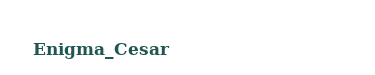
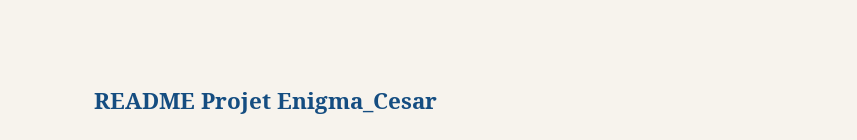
- Enigma_Cesar
+ README Projet Enigma_Cesar

